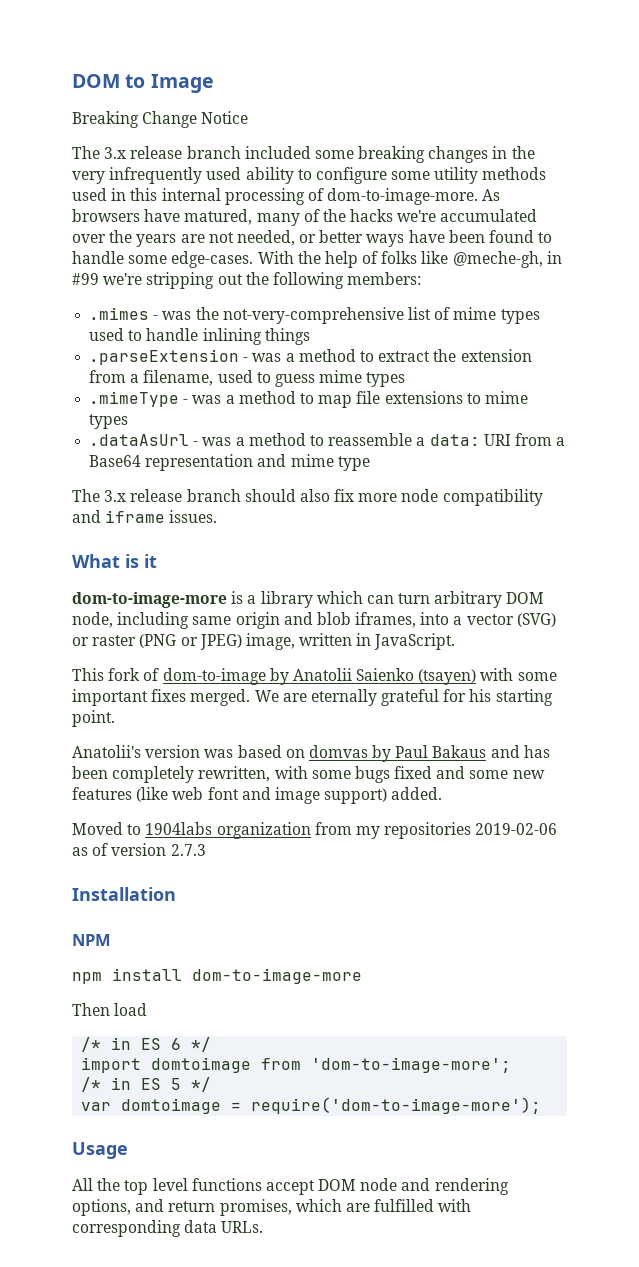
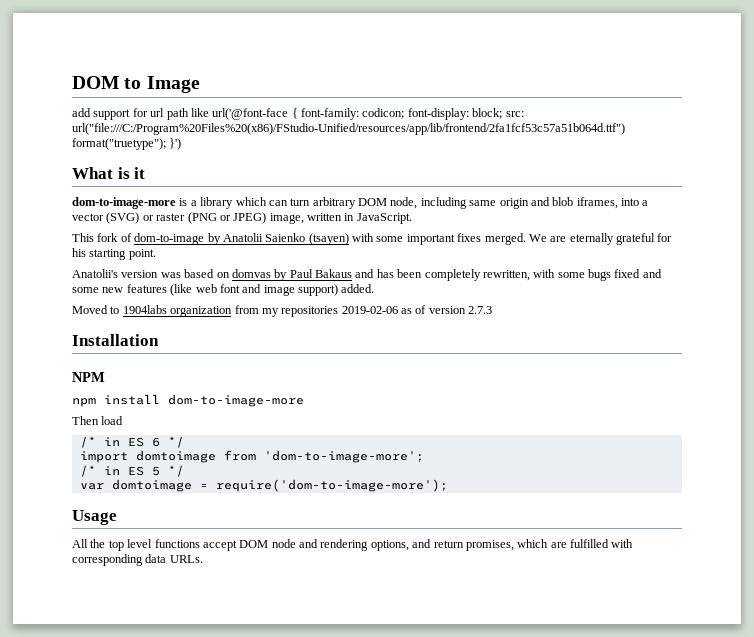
- Breaking Change Notice
- The 3.x release branch included some breaking changes in the very infrequently used ability to configure some utility methods used in this internal processing of dom-to-image-more. As browsers have matured, many of the hacks we're accumulated over the years are not needed, or better ways have been found to handle some edge-cases. With the help of folks like @meche-gh, in #99 we're stripping out the following members:
- .mimes - was the not-very-comprehensive list of mime types used to handle inlining things
- .parseExtension - was a method to extract the extension from a filename, used to guess mime types
- .mimeType - was a method to map file extensions to mime types
- .dataAsUrl - was a method to reassemble a data: URI from a Base64 representation and mime type
- The 3.x release branch should also fix more node compatibility and iframe issues.
+ add support for url path like url('@font-face { font-family: codicon; font-display: block; src: url("file:///C:/Program%20Files%20(x86)/FStudio-Unified/resources/app/lib/frontend/2fa1fcf53c57a51b064d.ttf") format("truetype"); }')

